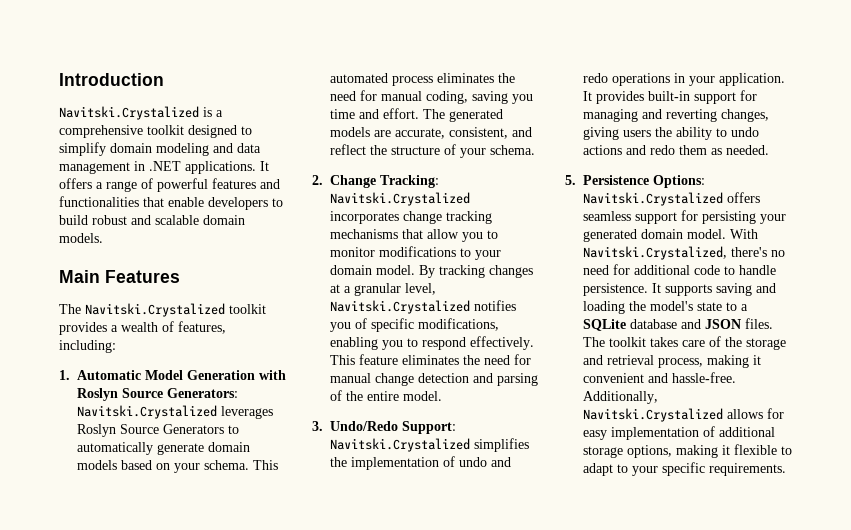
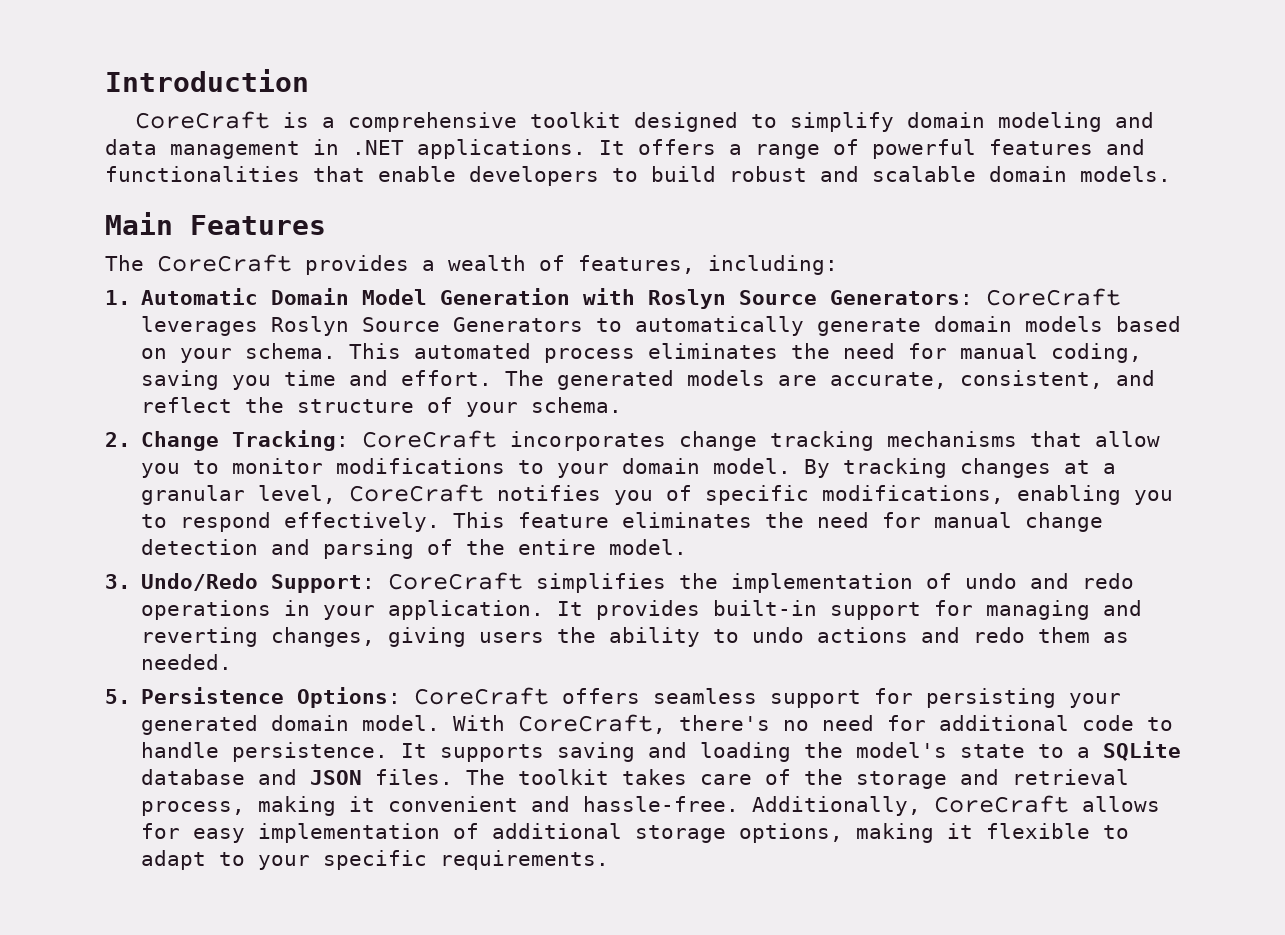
- Navitski.Crystalized is a comprehensive toolkit designed to simplify domain modeling and data management in .NET applications.
+ CoreCraft is a comprehensive toolkit designed to simplify domain modeling and data management in .NET applications.
- The Navitski.Crystalized toolkit provides a wealth of features, including:
+ The CoreCraft provides a wealth of features, including:
- 1. Automatic Model Generation with Roslyn Source Generators: Navitski.Crystalized leverages Roslyn Source Generators to automatically generate domain models based on your schema.
+ 1. Automatic Domain Model Generation with Roslyn Source Generators: CoreCraft leverages Roslyn Source Generators to automatically generate domain models based on your schema.
- 2. Change Tracking: Navitski.Crystalized incorporates change tracking mechanisms that allow you to monitor modifications to your domain model.
+ 2. Change Tracking: CoreCraft incorporates change tracking mechanisms that allow you to monitor modifications to your domain model.
- By tracking changes at a granular level, Navitski.Crystalized notifies you of specific modifications, enabling you to respond effectively.
+ By tracking changes at a granular level, CoreCraft notifies you of specific modifications, enabling you to respond effectively.
- 3. Undo/Redo Support: Navitski.Crystalized simplifies the implementation of undo and redo operations in your application.
+ 3. Undo/Redo Support: CoreCraft simplifies the implementation of undo and redo operations in your application.
- 5. Persistence Options: Navitski.Crystalized offers seamless support for persisting your generated domain model.
+ 5. Persistence Options: CoreCraft offers seamless support for persisting your generated domain model.
- With Navitski.Crystalized, there's no need for additional code to handle persistence.
+ With CoreCraft, there's no need for additional code to handle persistence.
- Additionally, Navitski.Crystalized allows for easy implementation of additional storage options, making it flexible to adapt to your specific requirements.
+ Additionally, CoreCraft allows for easy implementation of additional storage options, making it flexible to adapt to your specific requirements.

